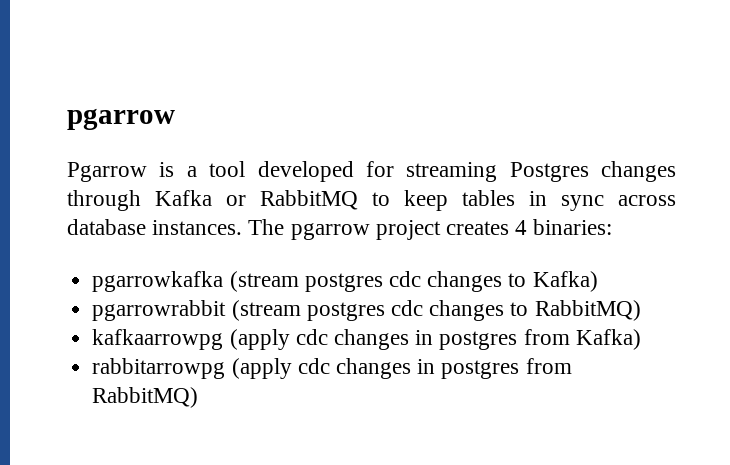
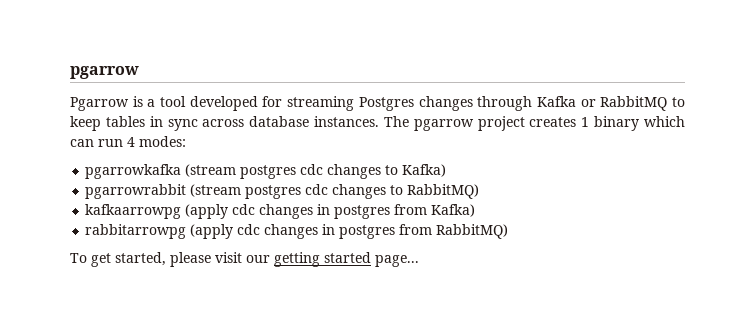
- The pgarrow project creates 4 binaries:
+ The pgarrow project creates 1 binary which can run 4 modes:
+ To get started, please visit our getting started page...

